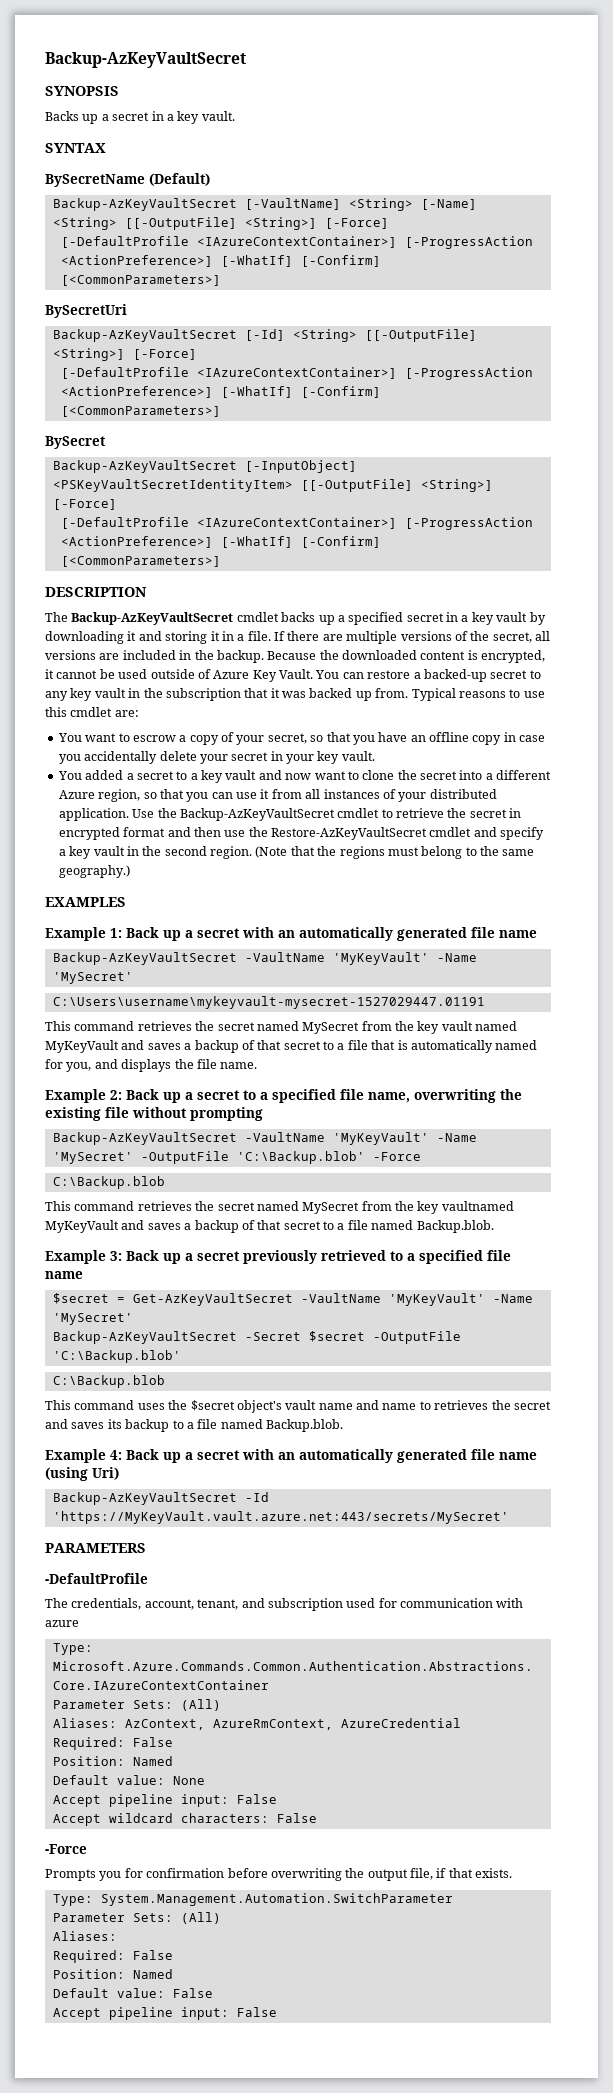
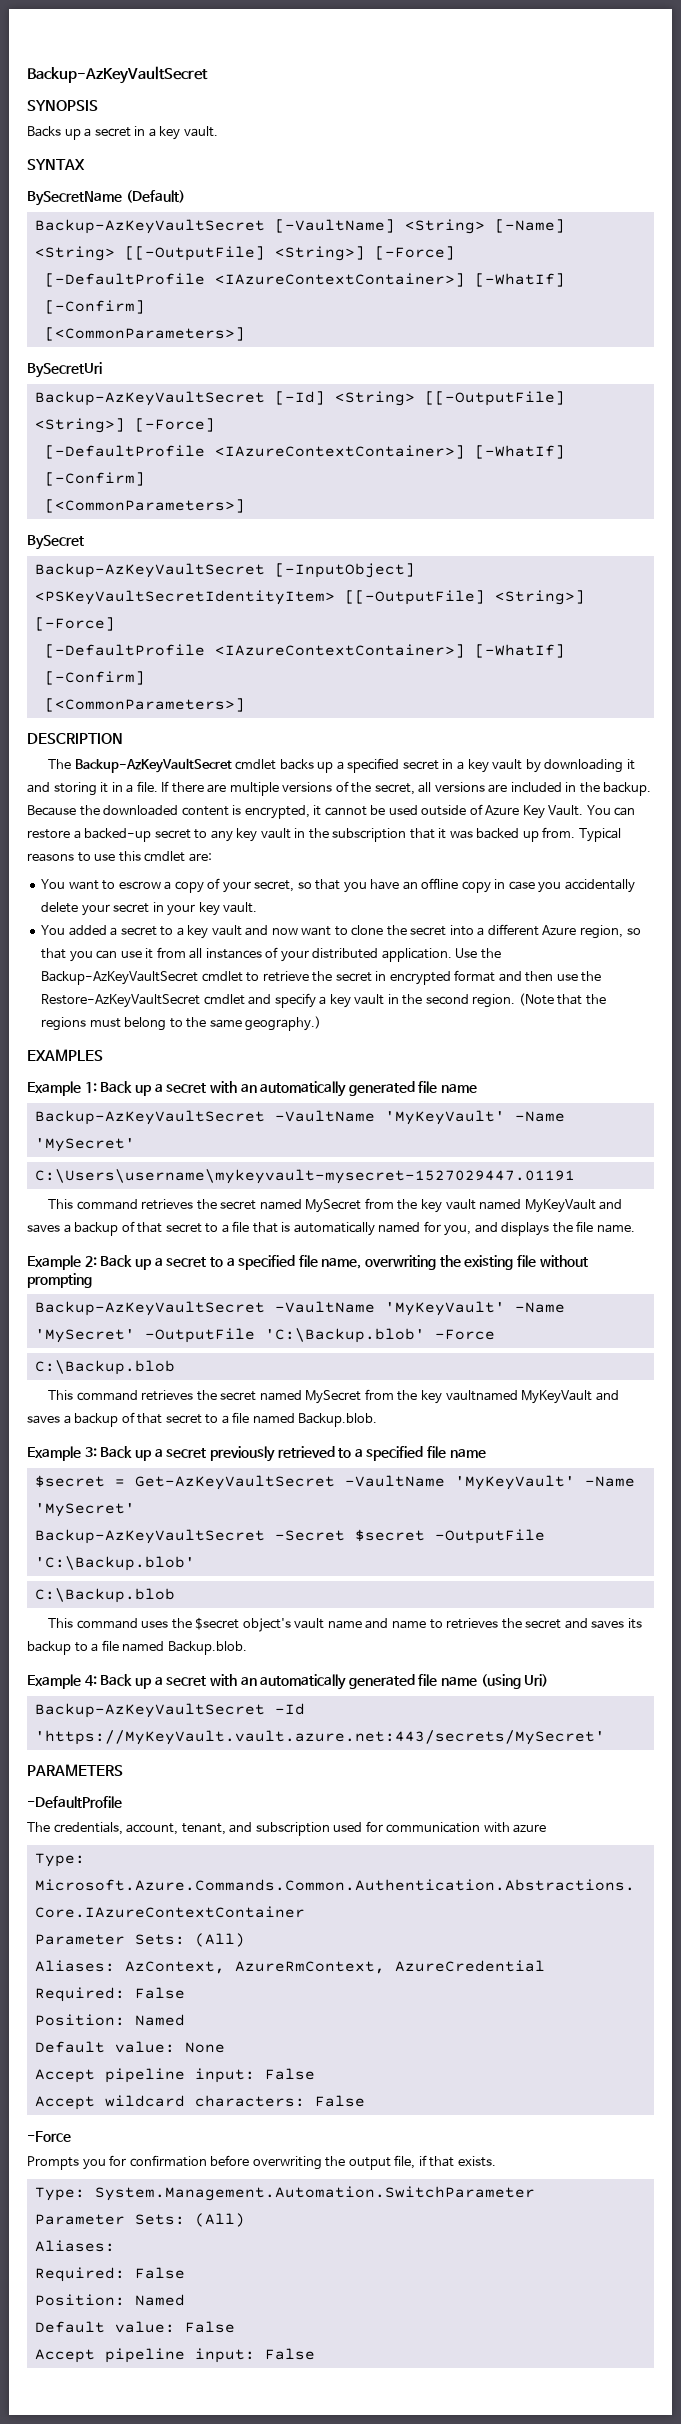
  Backup-AzKeyVaultSecret [-VaultName] <String> [-Name] <String> [[-OutputFile] <String>] [-Force]
- [-DefaultProfile <IAzureContextContainer>] [-ProgressAction <ActionPreference>] [-WhatIf] [-Confirm]
+ [-DefaultProfile <IAzureContextContainer>] [-WhatIf] [-Confirm]
  Backup-AzKeyVaultSecret [-Id] <String> [[-OutputFile] <String>] [-Force]
- [-DefaultProfile <IAzureContextContainer>] [-ProgressAction <ActionPreference>] [-WhatIf] [-Confirm]
+ [-DefaultProfile <IAzureContextContainer>] [-WhatIf] [-Confirm]
  Backup-AzKeyVaultSecret [-InputObject] <PSKeyVaultSecretIdentityItem> [[-OutputFile] <String>] [-Force]
- [-DefaultProfile <IAzureContextContainer>] [-ProgressAction <ActionPreference>] [-WhatIf] [-Confirm]
+ [-DefaultProfile <IAzureContextContainer>] [-WhatIf] [-Confirm]

